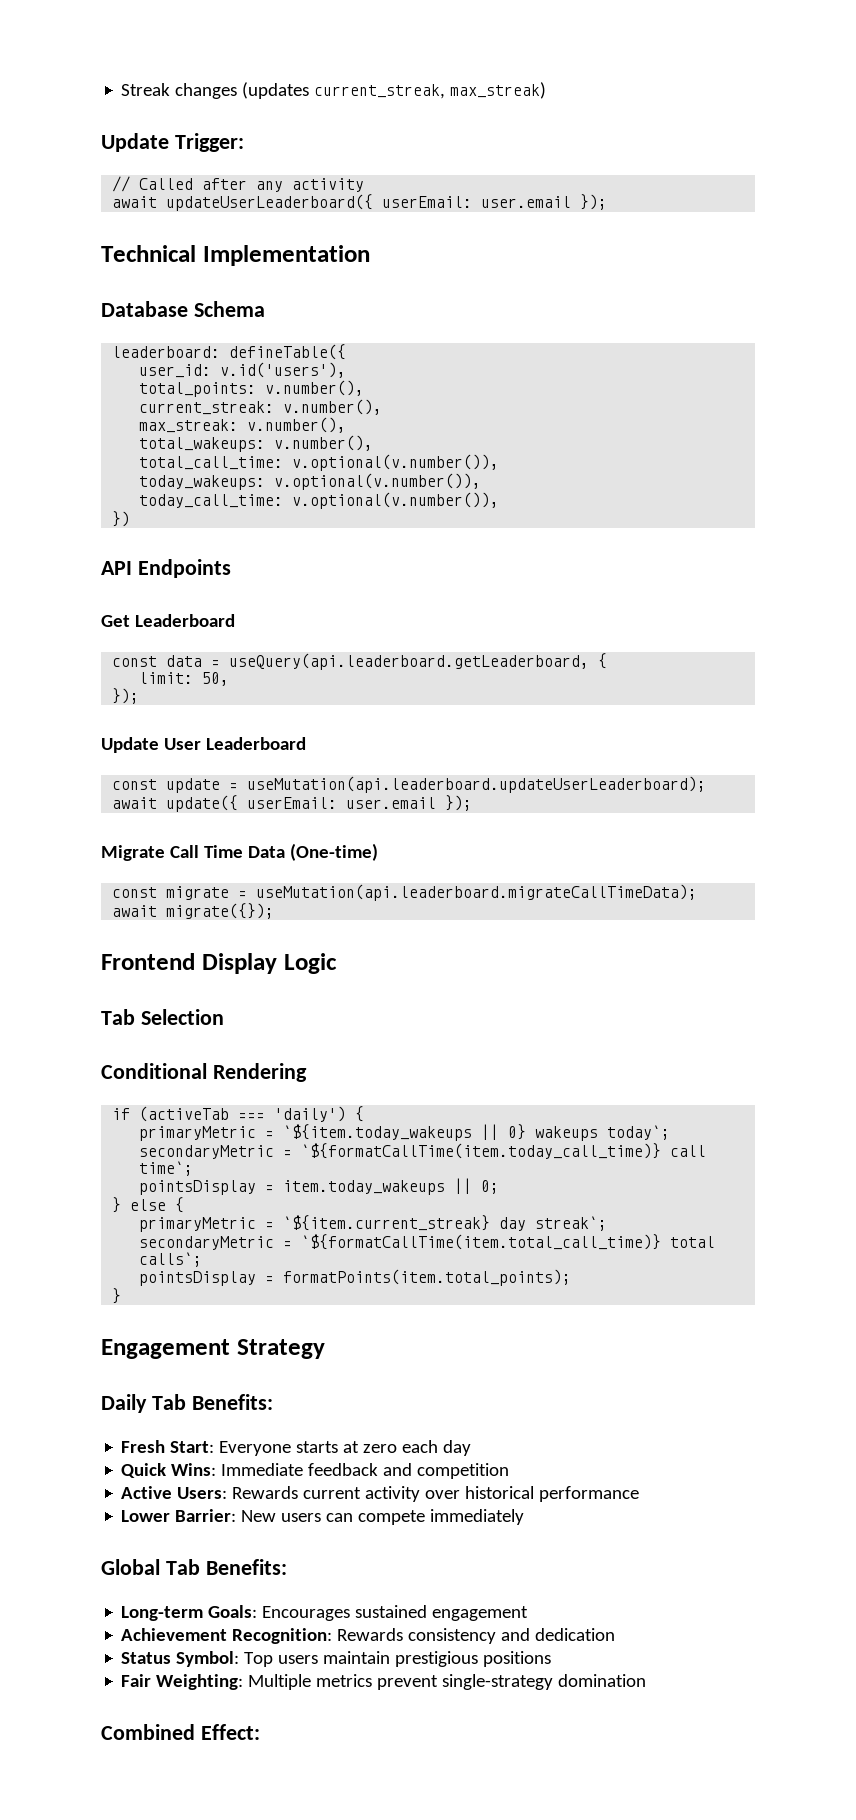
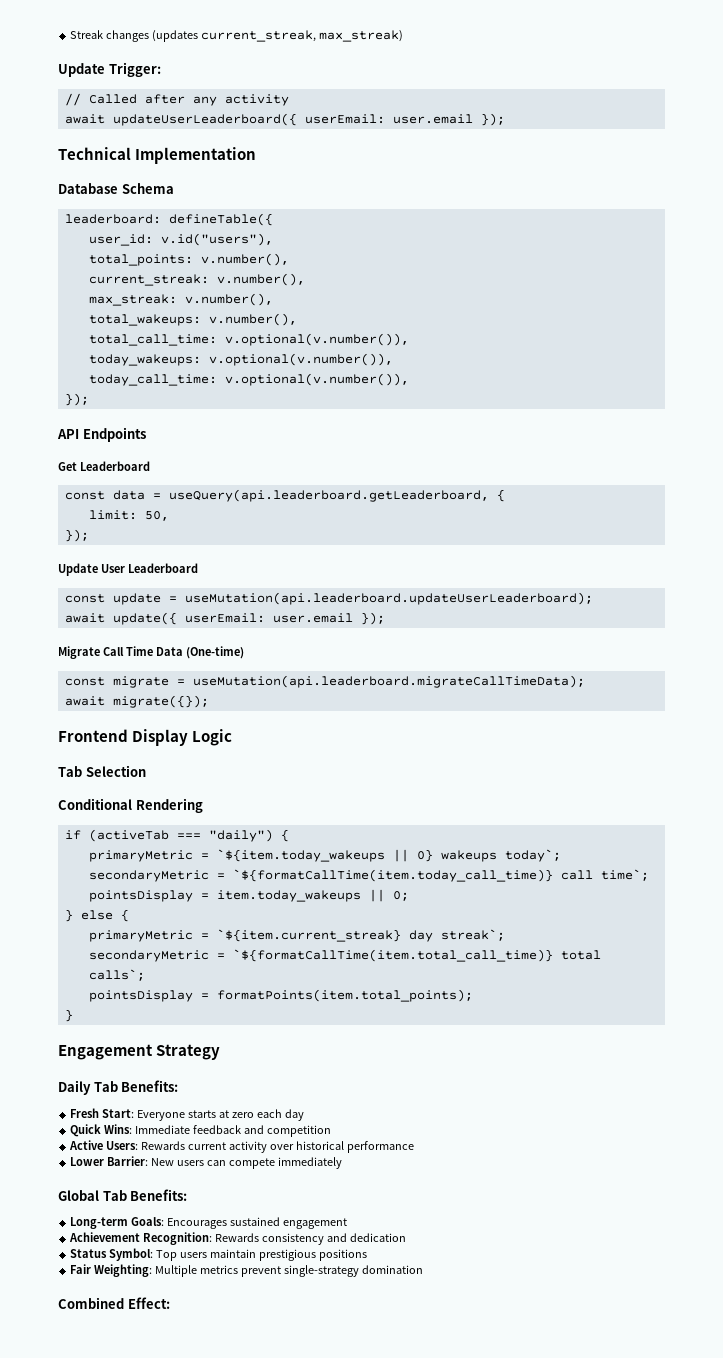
- user_id: v.id('users'),
+ user_id: v.id("users"),
  today_call_time: v.optional(v.number()),
- })
+ });
- if (activeTab === 'daily') {
+ if (activeTab === "daily") {

